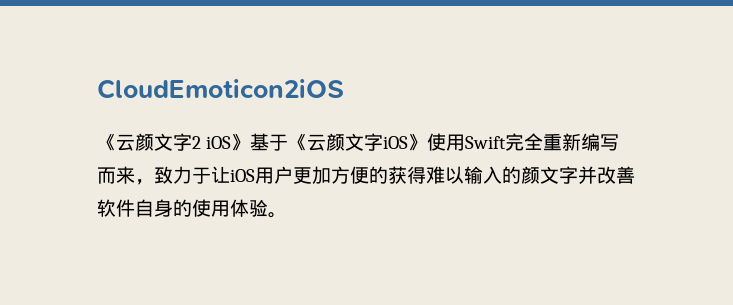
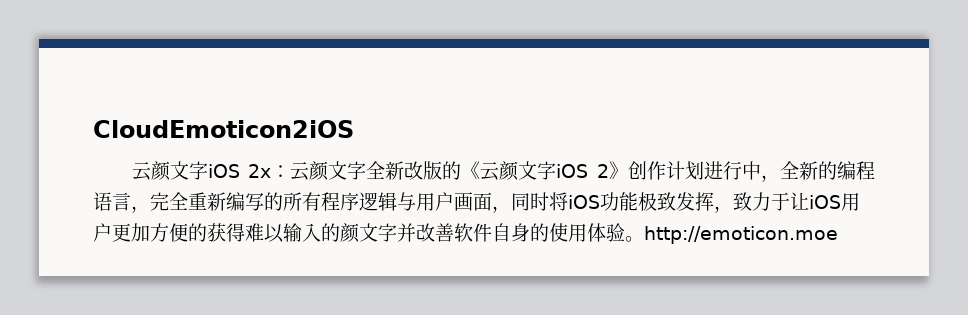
- 《云颜文字2 iOS》基于《云颜文字iOS》使用Swift完全重新编写而来，致力于让iOS用户更加方便的获得难以输入的颜文字并改善软件自身的使用体验。
+ 云颜文字iOS 2x：云颜文字全新改版的《云颜文字iOS 2》创作计划进行中，全新的编程语言，完全重新编写的所有程序逻辑与用户画面，同时将iOS功能极致发挥，致力于让iOS用户更加方便的获得难以输入的颜文字并改善软件自身的使用体验。http://emoticon.moe

